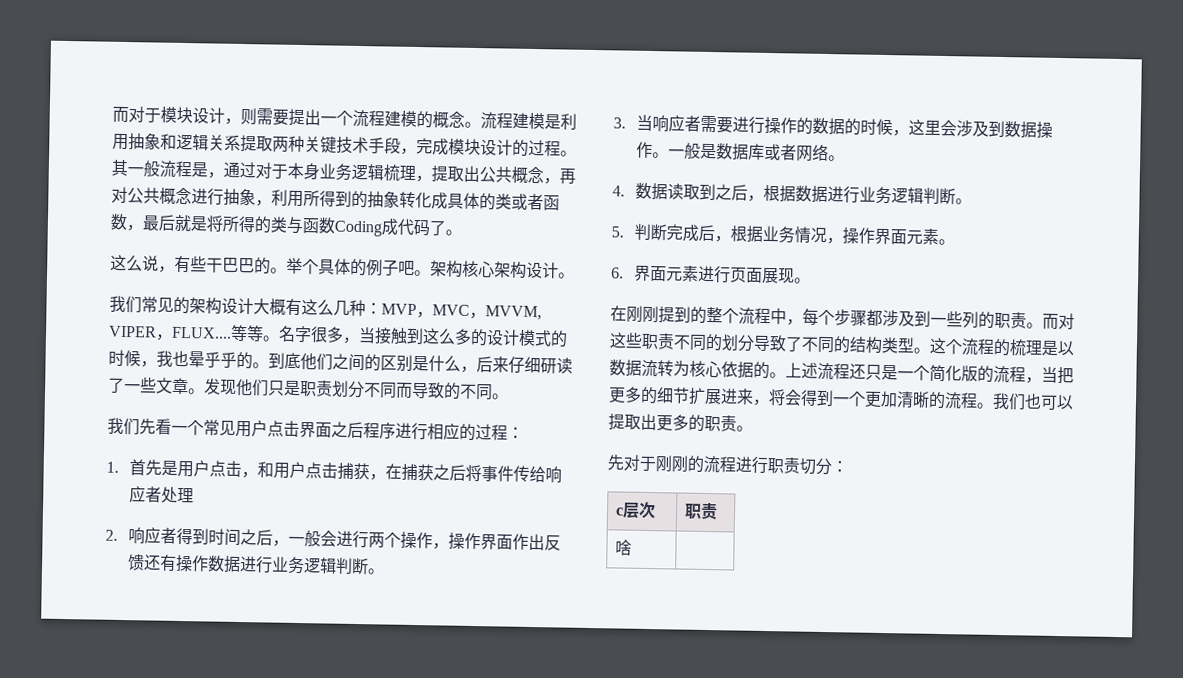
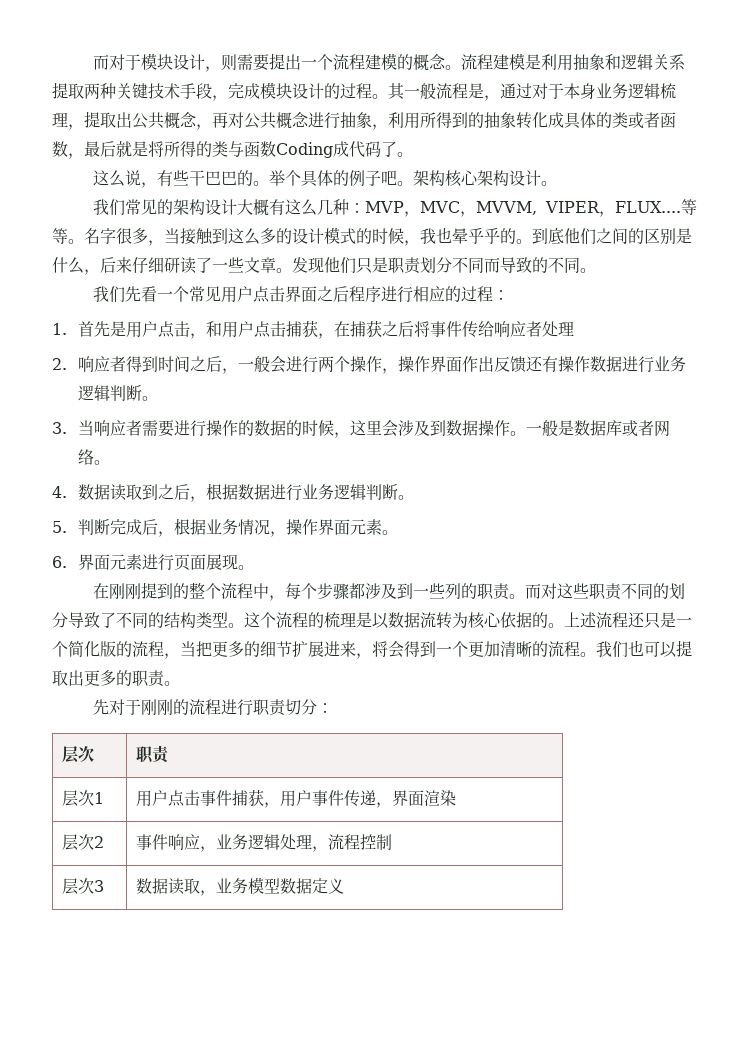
- c层次 | 职责
+ 层次 | 职责
- 啥 |
+ 层次1 | 用户点击事件捕获，用户事件传递，界面渲染
+ 层次2 | 事件响应，业务逻辑处理，流程控制
+ 层次3 | 数据读取，业务模型数据定义

